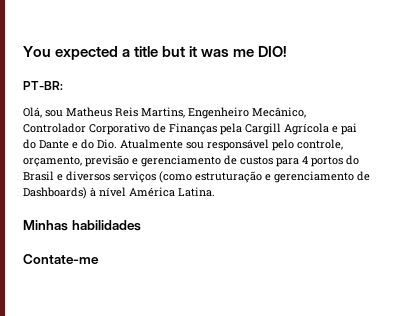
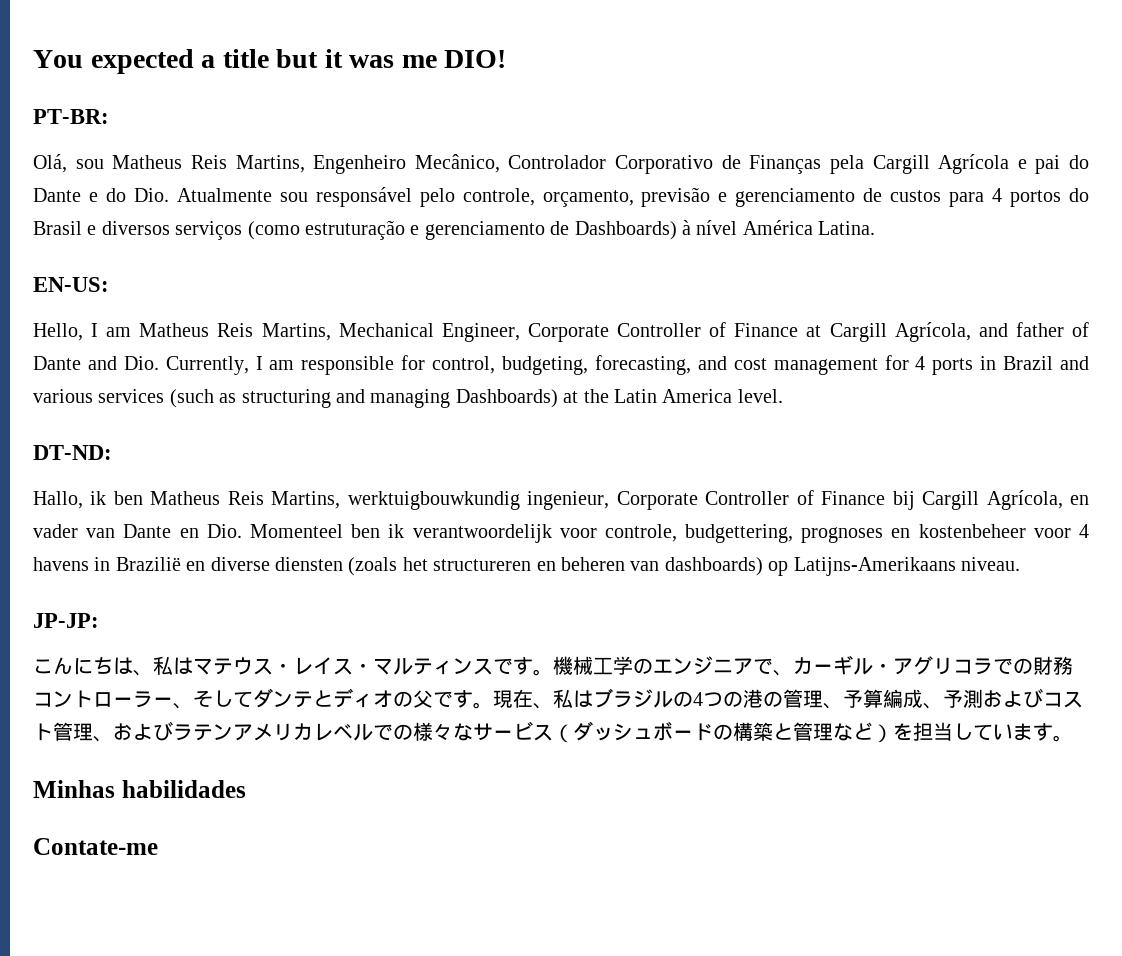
+ EN-US:
+ Hello, I am Matheus Reis Martins, Mechanical Engineer, Corporate Controller of Finance at Cargill Agrícola, and father of Dante and Dio. Currently, I am responsible for control, budgeting, forecasting, and cost management for 4 ports in Brazil and various services (such as structuring and managing Dashboards) at the Latin America level.
+ DT-ND:
+ Hallo, ik ben Matheus Reis Martins, werktuigbouwkundig ingenieur, Corporate Controller of Finance bij Cargill Agrícola, en vader van Dante en Dio. Momenteel ben ik verantwoordelijk voor controle, budgettering, prognoses en kostenbeheer voor 4 havens in Brazilië en diverse diensten (zoals het structureren en beheren van dashboards) op Latijns-Amerikaans niveau.
+ JP-JP:
+ こんにちは、私はマテウス・レイス・マルティンスです。機械工学のエンジニアで、カーギル・アグリコラでの財務コントローラー、そしてダンテとディオの父です。現在、私はブラジルの4つの港の管理、予算編成、予測およびコスト管理、およびラテンアメリカレベルでの様々なサービス（ダッシュボードの構築と管理など）を担当しています。

